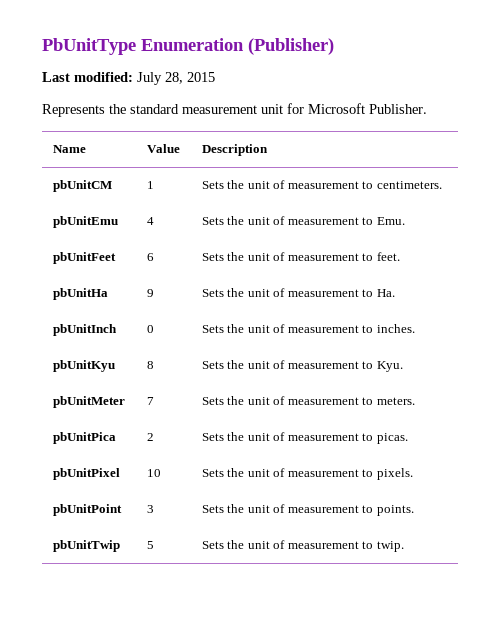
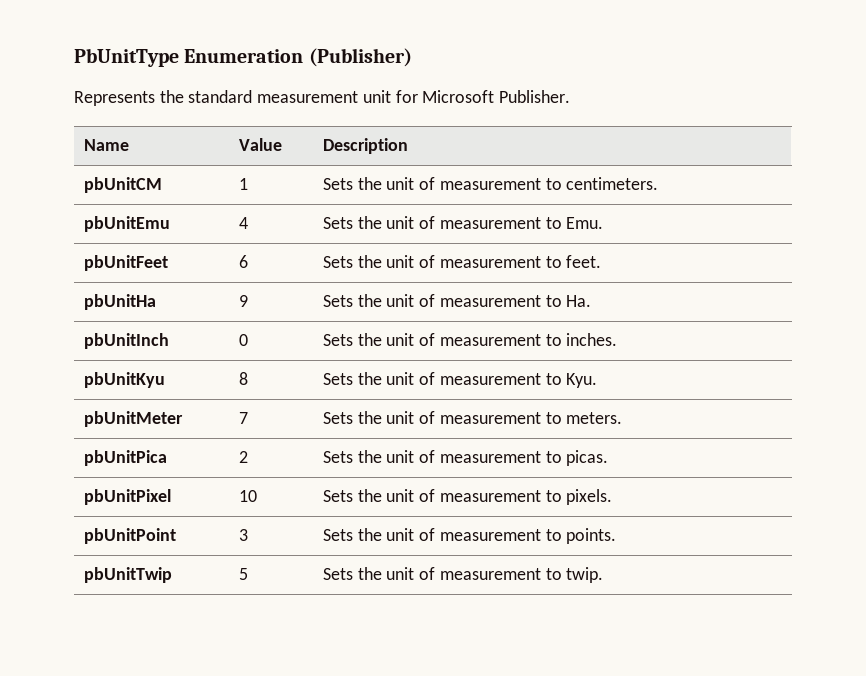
- Last modified: July 28, 2015

